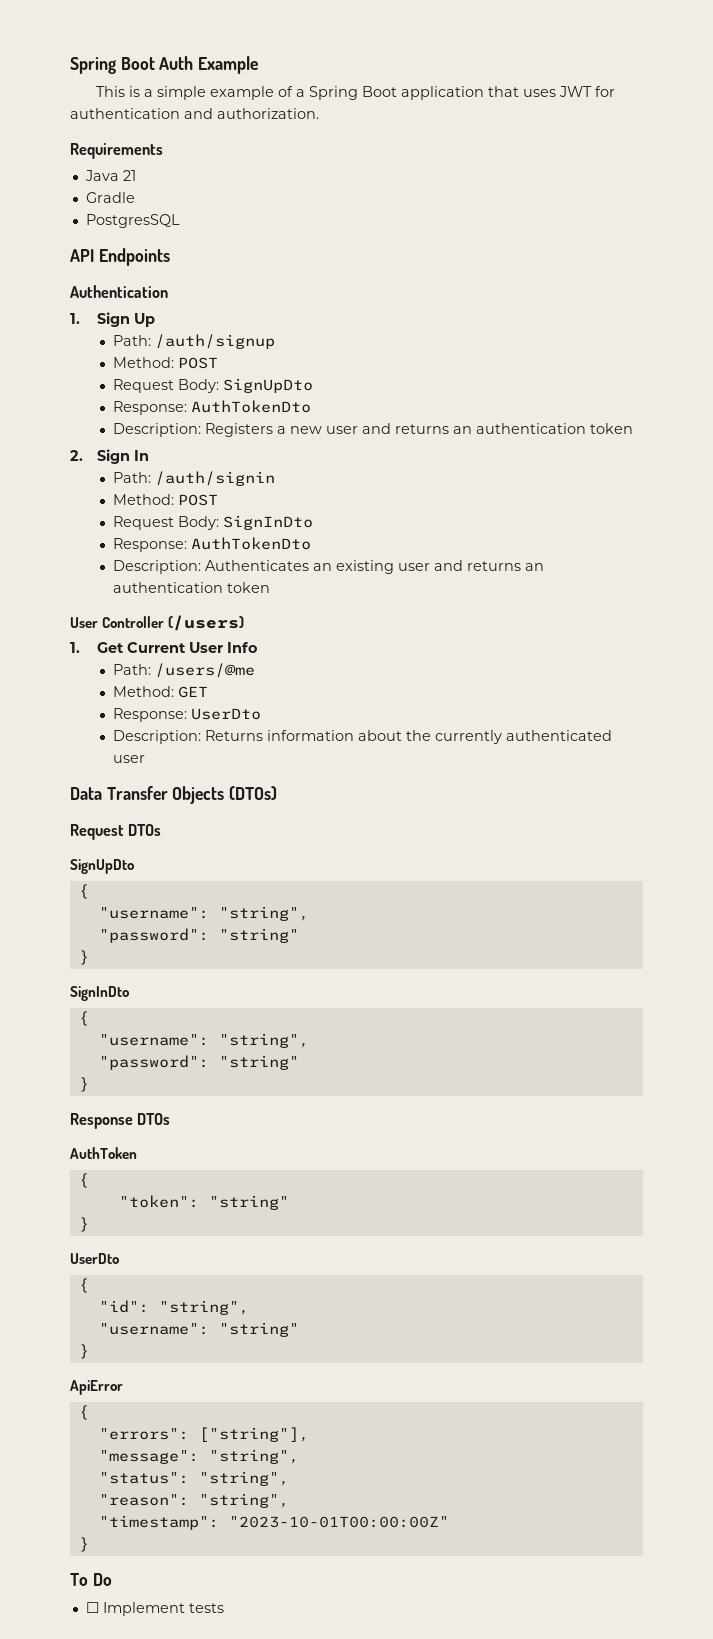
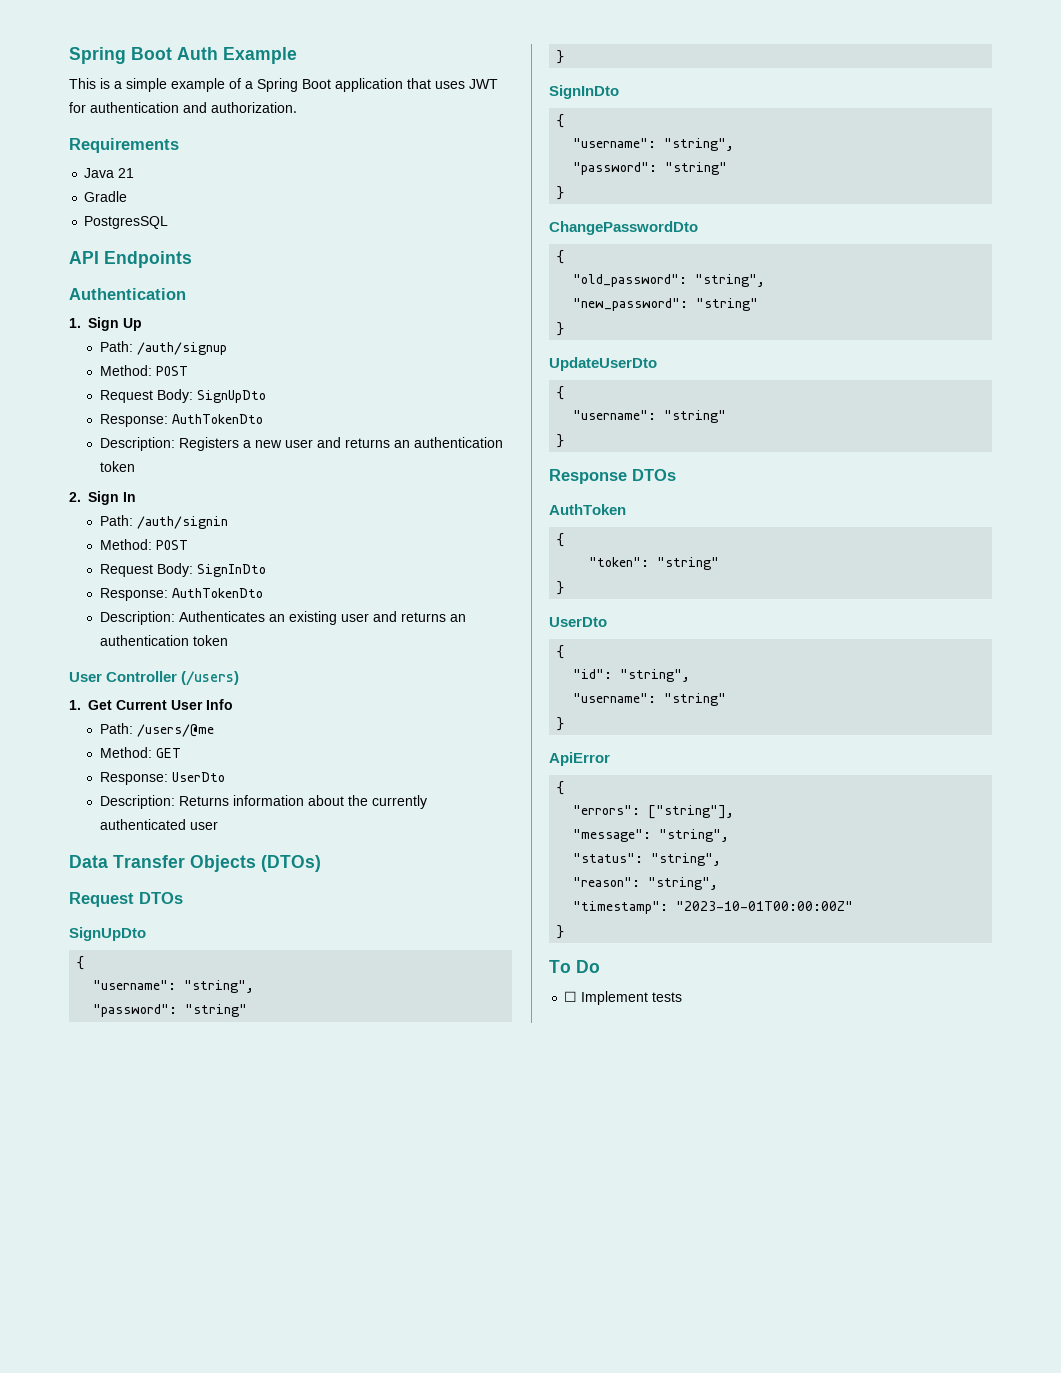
+ ChangePasswordDto
+ {
+ "old_password": "string",
+ "new_password": "string"
+ }
+ UpdateUserDto
+ {
+ "username": "string"
+ }

